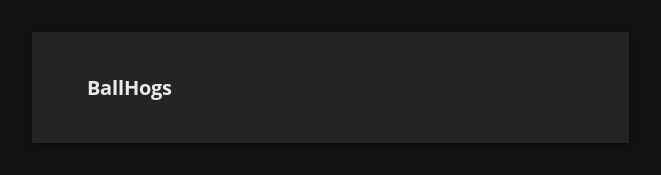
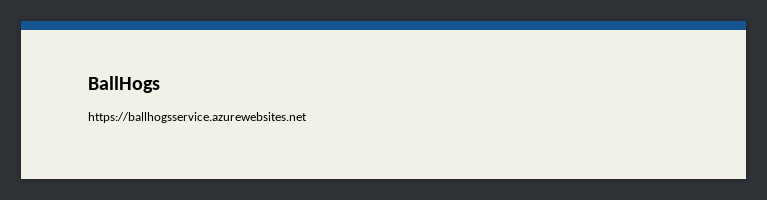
+ https://ballhogsservice.azurewebsites.net

